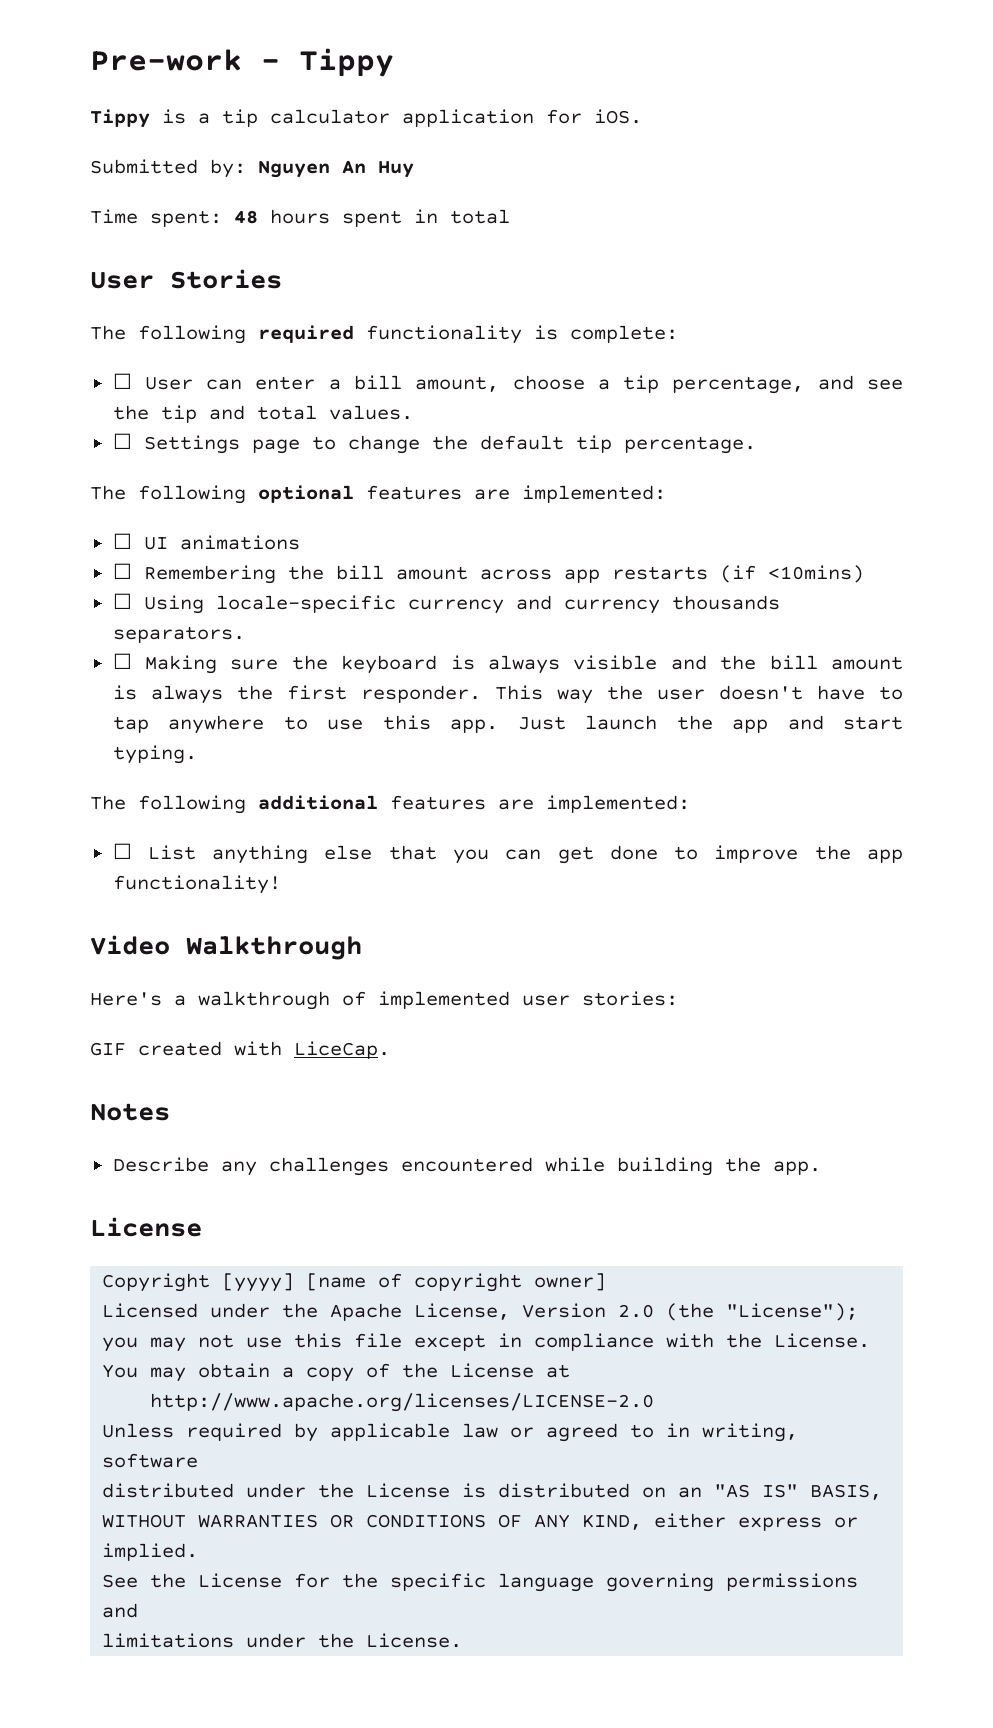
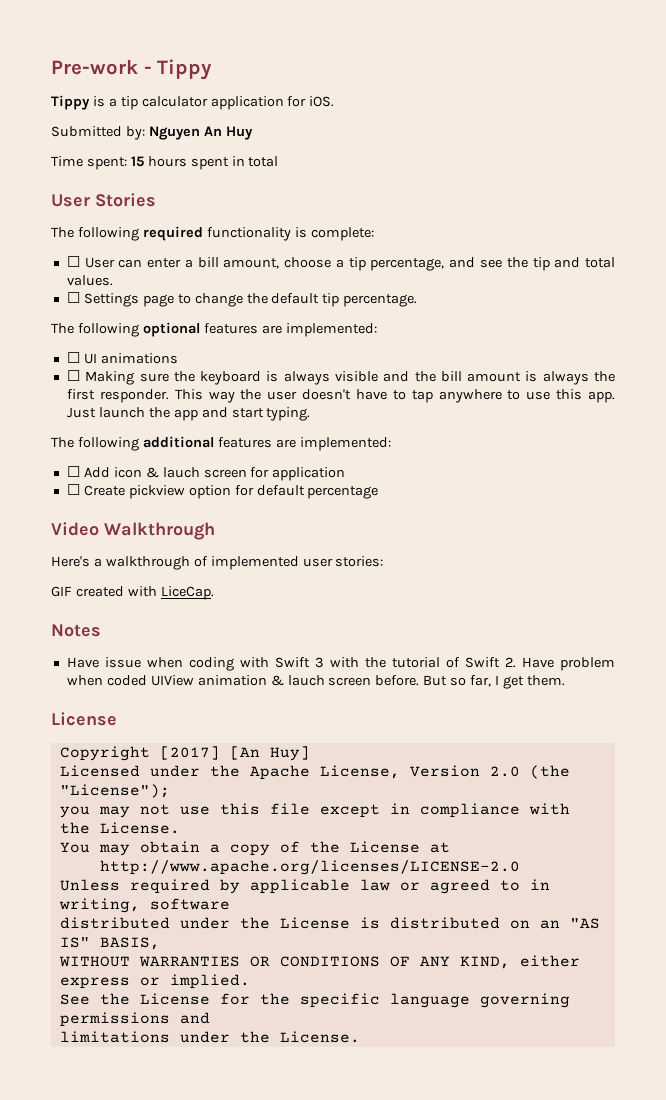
- Time spent: 48 hours spent in total
+ Time spent: 15 hours spent in total
- ☐ Remembering the bill amount across app restarts (if <10mins)
- ☐ Using locale-specific currency and currency thousands separators.
- ☐ List anything else that you can get done to improve the app functionality!
+ ☐ Add icon & lauch screen for application
+ ☐ Create pickview option for default percentage
- Describe any challenges encountered while building the app.
+ Have issue when coding with Swift 3 with the tutorial of Swift 2. Have problem when coded UIView animation & lauch screen before. But so far, I get them.
  License
- Copyright [yyyy] [name of copyright owner]
+ Copyright [2017] [An Huy]

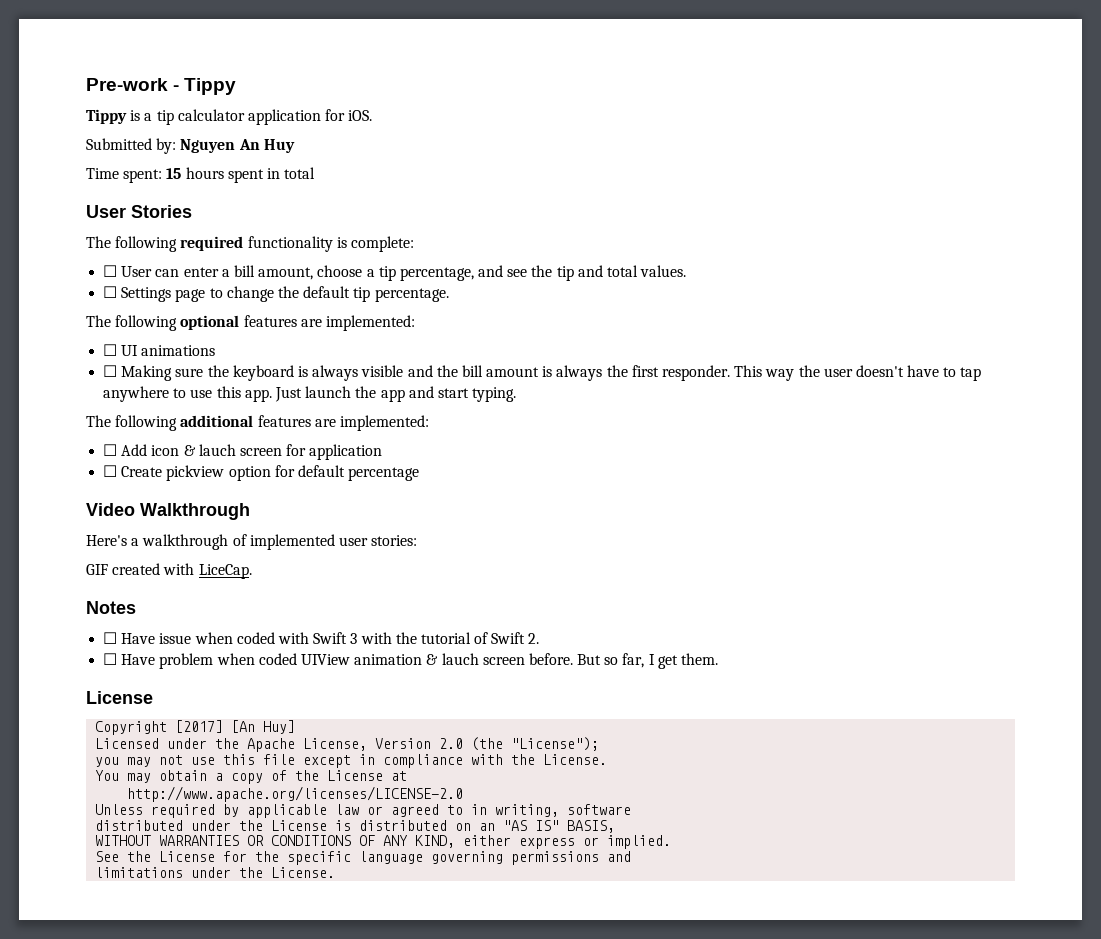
- Have issue when coding with Swift 3 with the tutorial of Swift 2. Have problem when coded UIView animation & lauch screen before.
+ ☐ Have issue when coded with Swift 3 with the tutorial of Swift 2.
+ ☐ Have problem when coded UIView animation & lauch screen before.

